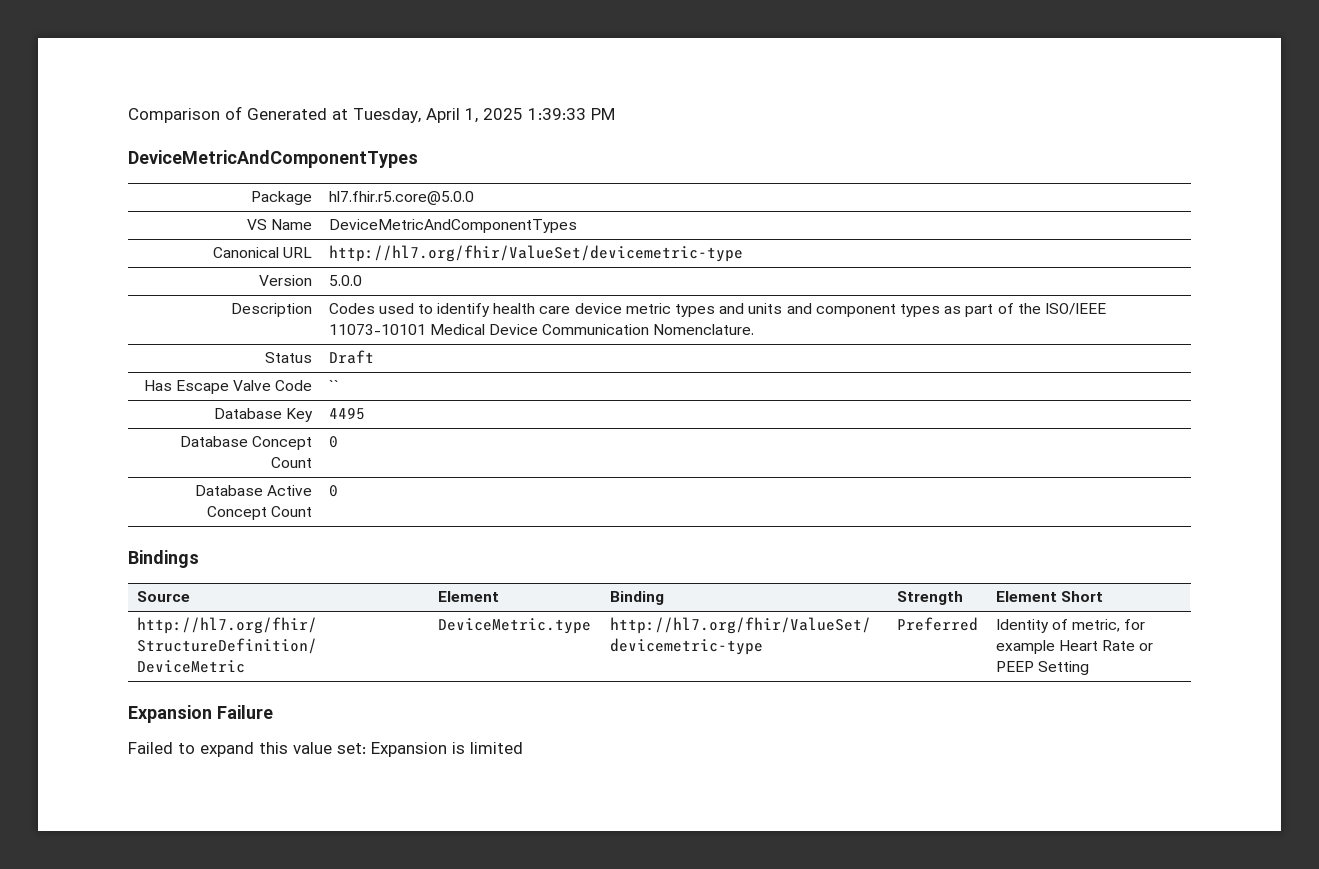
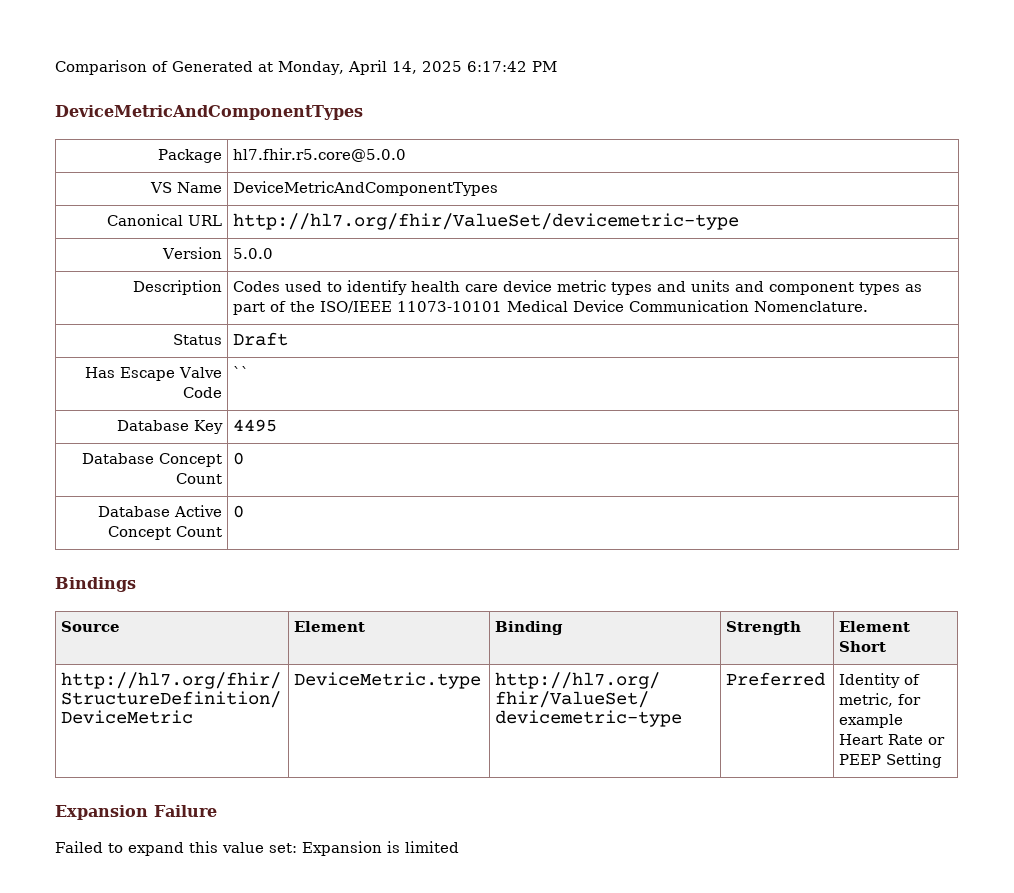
- Comparison of Generated at Tuesday, April 1, 2025 1:39:33 PM
+ Comparison of Generated at Monday, April 14, 2025 6:17:42 PM

